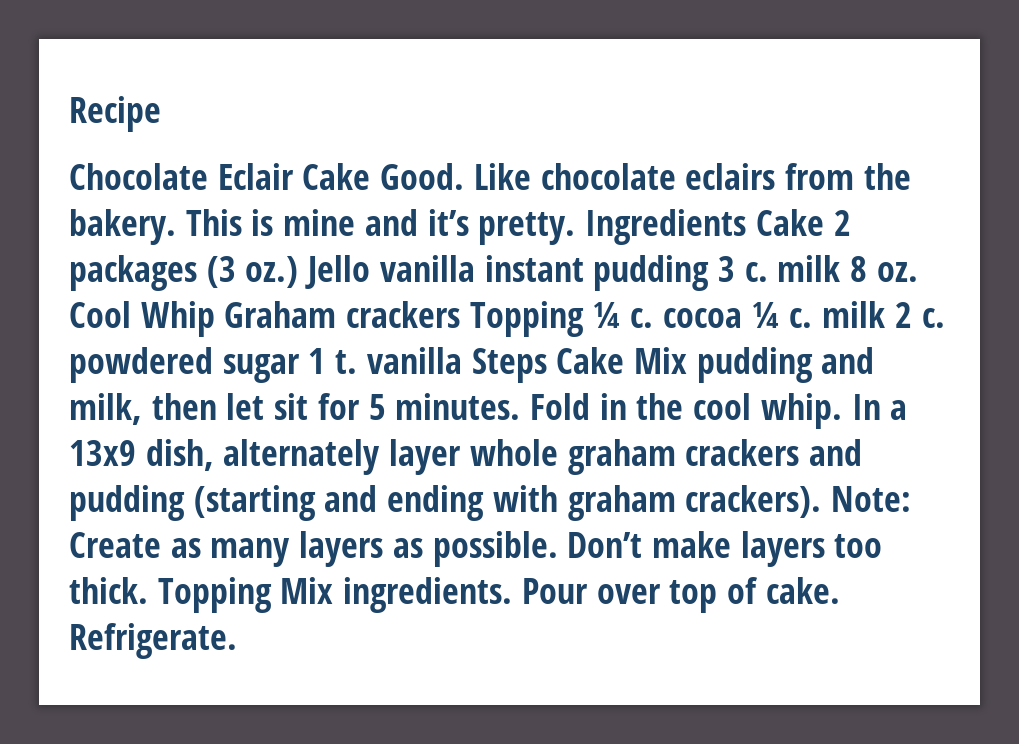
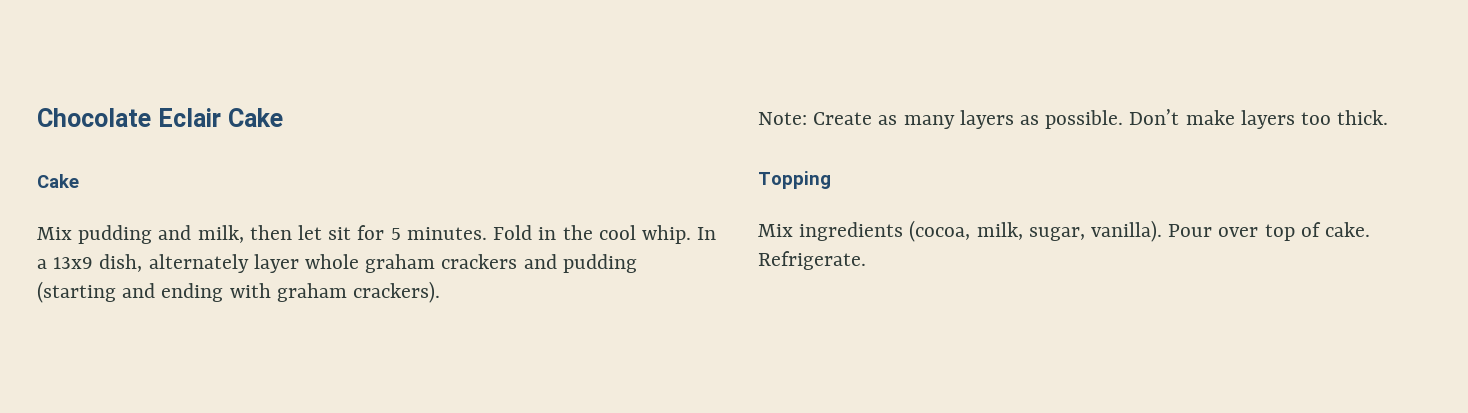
- Recipe
- Chocolate Eclair Cake Good. Like chocolate eclairs from the bakery. This is mine and it’s pretty. Ingredients Cake 2 packages (3 oz.) Jello vanilla instant pudding 3 c. milk 8 oz. Cool Whip Graham crackers Topping ¼ c. cocoa ¼ c. milk 2 c. powdered sugar 1 t. vanilla Steps Cake Mix pudding and milk, then let sit for 5 minutes.
+ Chocolate Eclair Cake
+ Cake
+ Mix pudding and milk, then let sit for 5 minutes.
- In a 13x9 dish, alternately layer whole graham crackers and pudding (starting and ending with graham crackers). Note: Create as many layers as possible.
+ In a 13x9 dish, alternately layer whole graham crackers and pudding (starting and ending with graham crackers).
+ Note: Create as many layers as possible.
- Don’t make layers too thick. Topping Mix ingredients.
+ Don’t make layers too thick.
+ Topping
+ Mix ingredients (cocoa, milk, sugar, vanilla).

